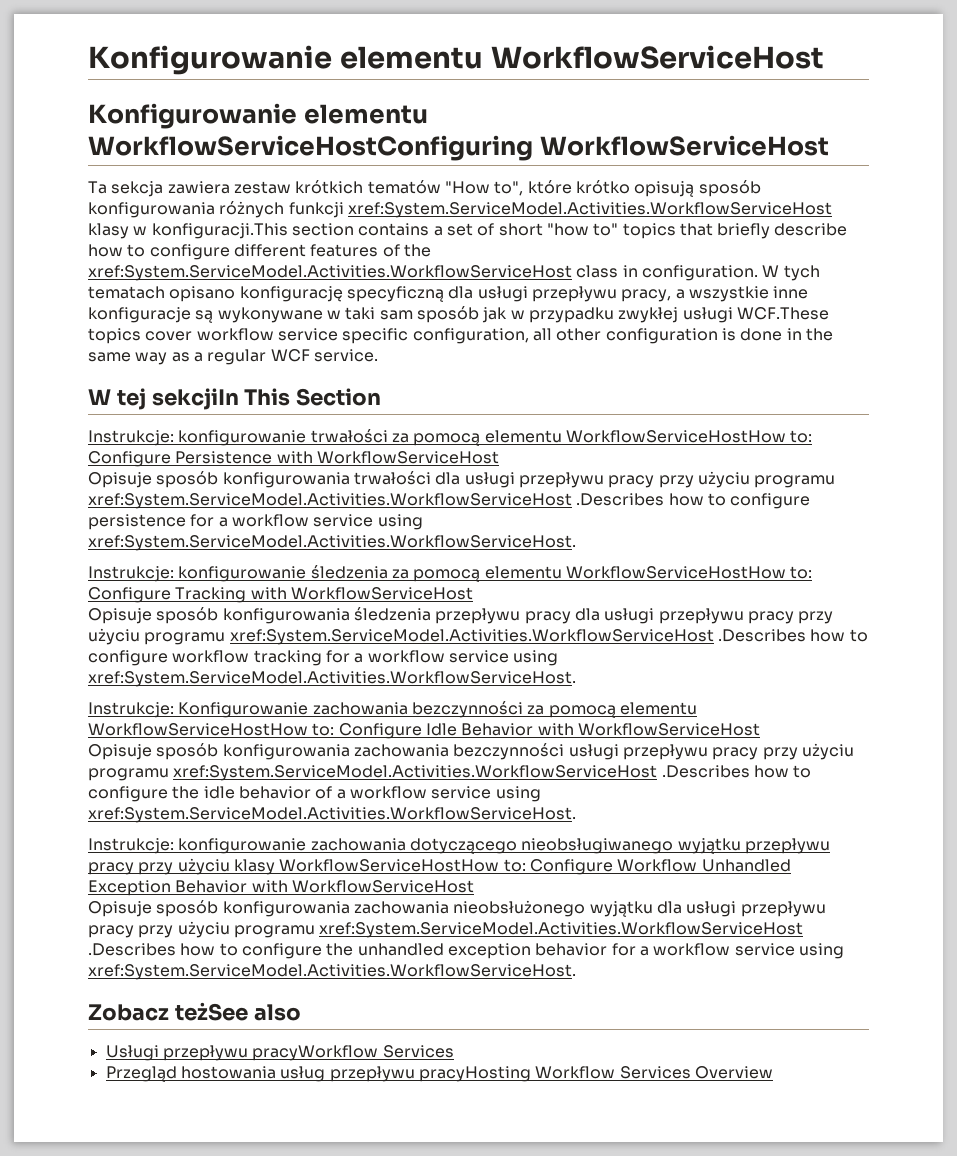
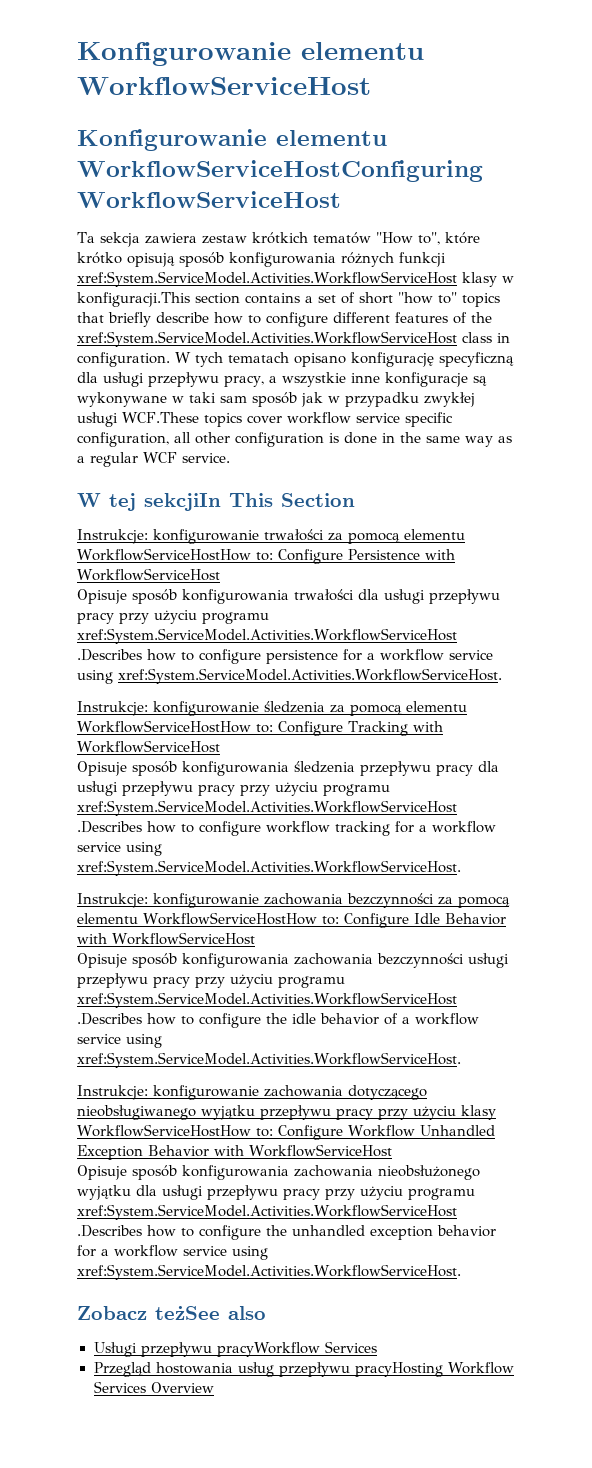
- Instrukcje: Konfigurowanie zachowania bezczynności za pomocą elementu WorkflowServiceHostHow to: Configure Idle Behavior with WorkflowServiceHost
+ Instrukcje: konfigurowanie zachowania bezczynności za pomocą elementu WorkflowServiceHostHow to: Configure Idle Behavior with WorkflowServiceHost

